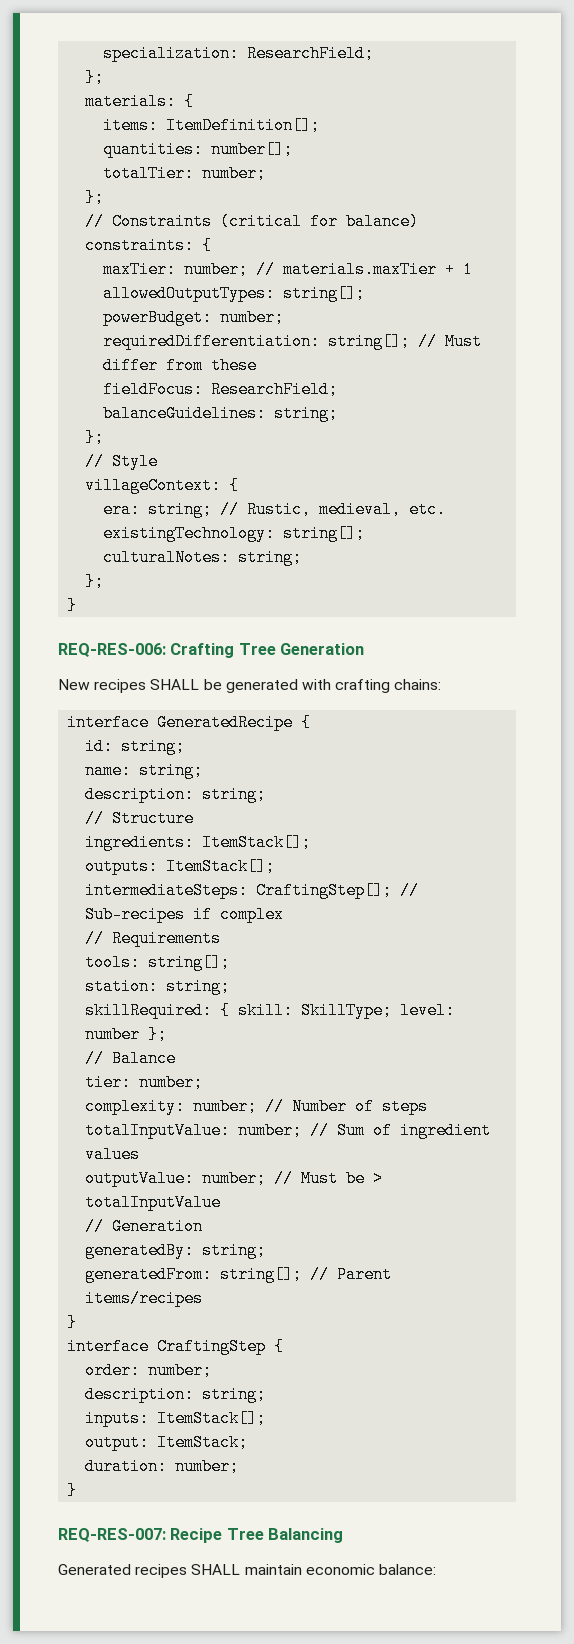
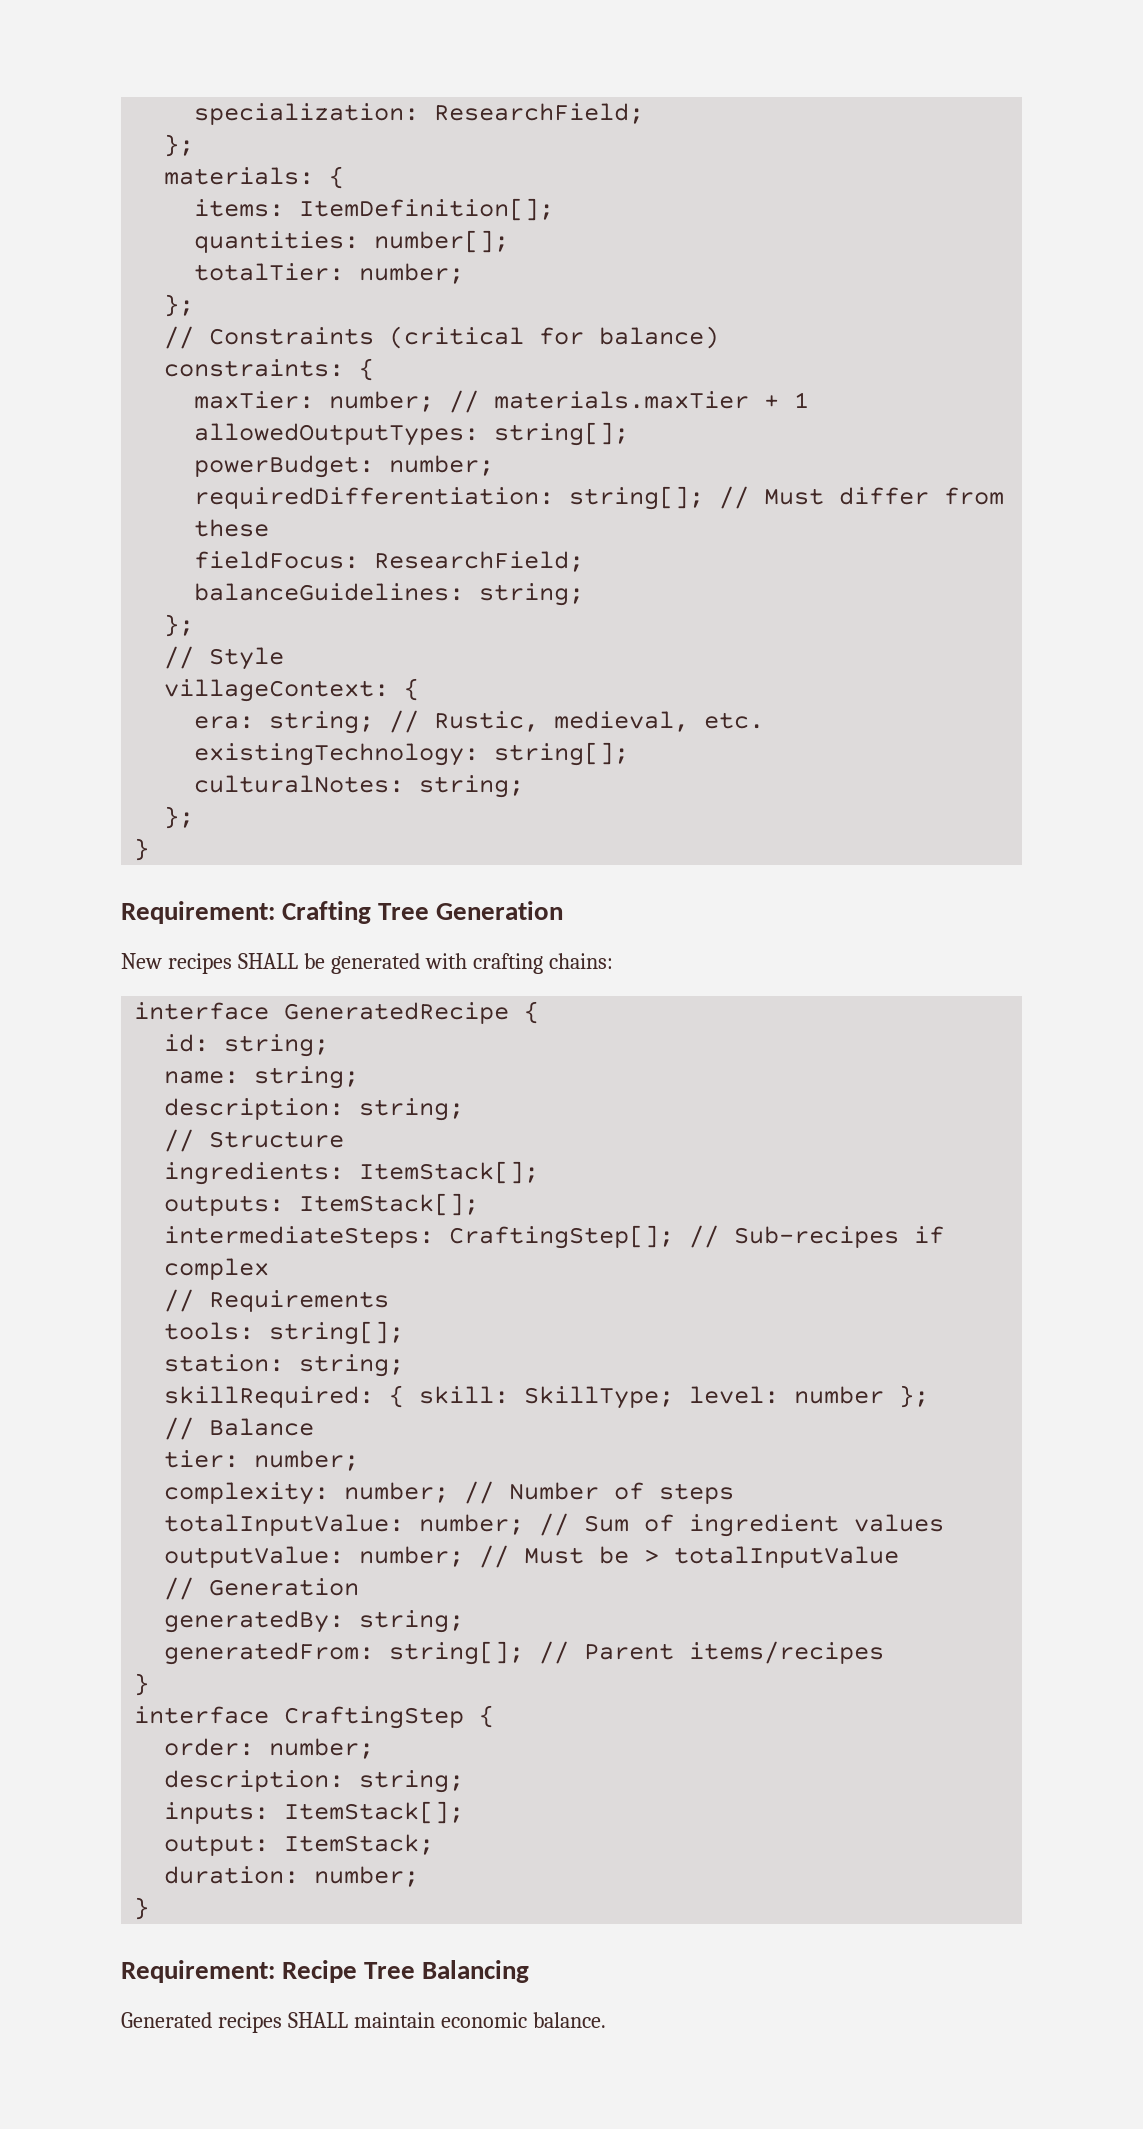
- REQ-RES-006: Crafting Tree Generation
+ Requirement: Crafting Tree Generation
- REQ-RES-007: Recipe Tree Balancing
+ Requirement: Recipe Tree Balancing
- Generated recipes SHALL maintain economic balance:
+ Generated recipes SHALL maintain economic balance.

